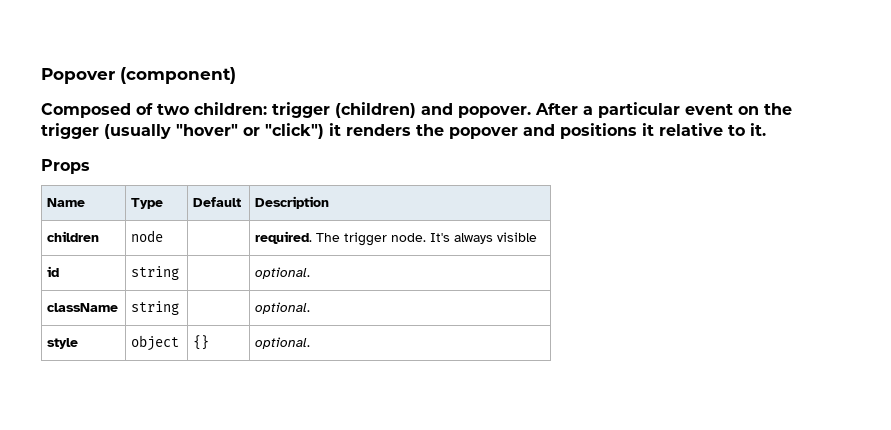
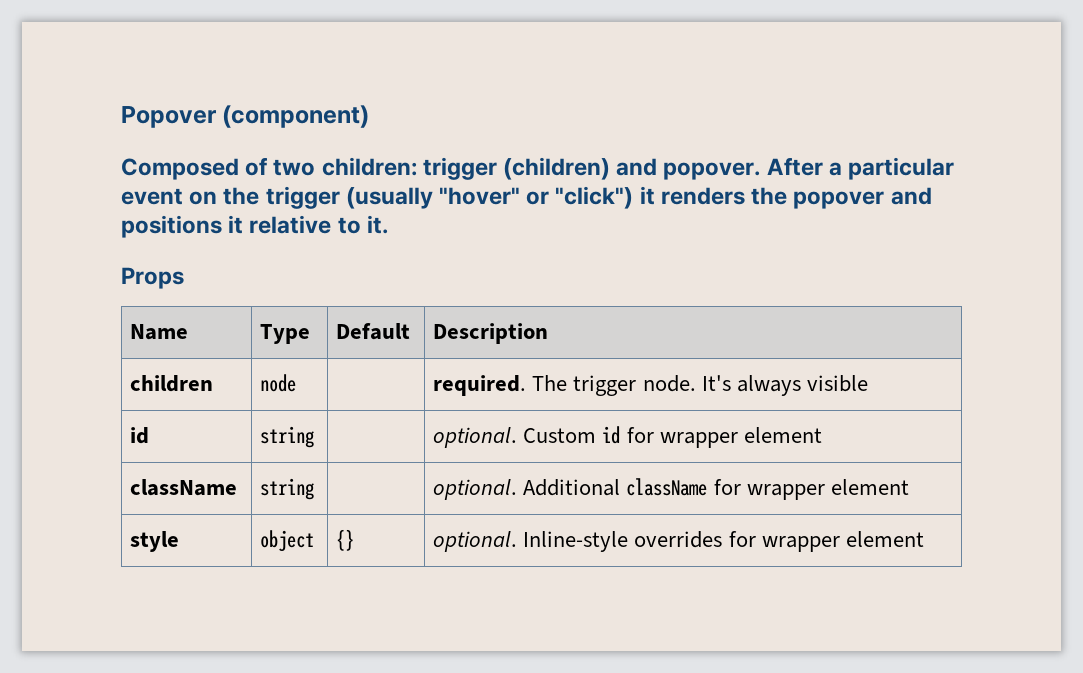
- id | string | | optional.
- className | string | | optional.
+ id | string | | optional. Custom id for wrapper element
+ className | string | | optional. Additional className for wrapper element
- style | object | {} | optional.
+ style | object | {} | optional. Inline-style overrides for wrapper element

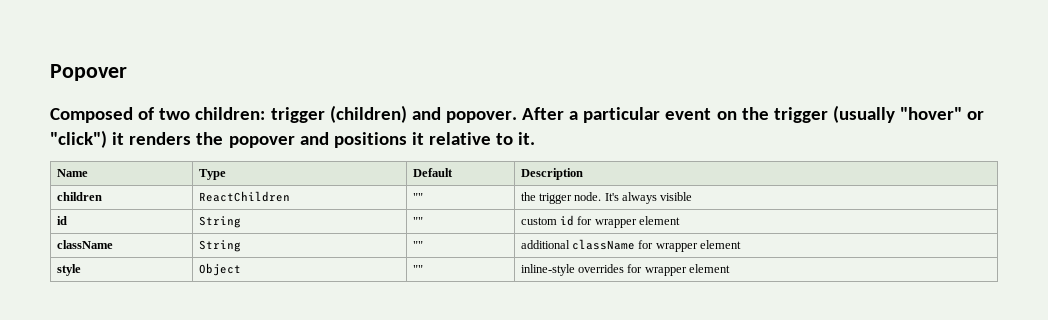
- Popover (component)
+ Popover
- Props
- children | node | | required. The trigger node. It's always visible
+ children | ReactChildren | "" | the trigger node. It's always visible
- id | string | | optional. Custom id for wrapper element
+ id | String | "" | custom id for wrapper element
- className | string | | optional. Additional className for wrapper element
+ className | String | "" | additional className for wrapper element
- style | object | {} | optional. Inline-style overrides for wrapper element
+ style | Object | "" | inline-style overrides for wrapper element

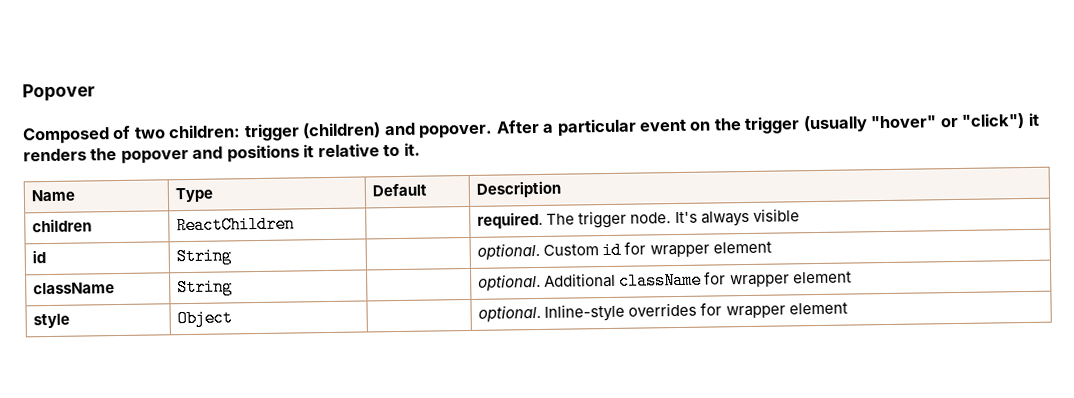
- children | ReactChildren | "" | the trigger node. It's always visible
+ children | ReactChildren | | required. The trigger node. It's always visible
- id | String | "" | custom id for wrapper element
+ id | String | | optional. Custom id for wrapper element
- className | String | "" | additional className for wrapper element
+ className | String | | optional. Additional className for wrapper element
- style | Object | "" | inline-style overrides for wrapper element
+ style | Object | | optional. Inline-style overrides for wrapper element

